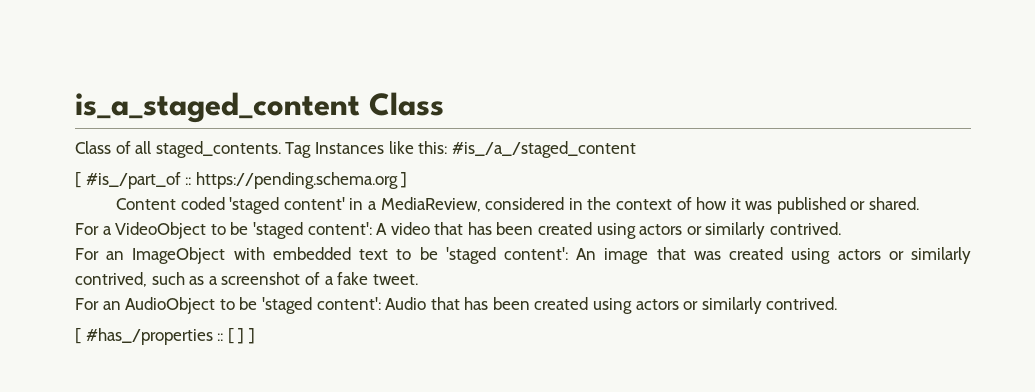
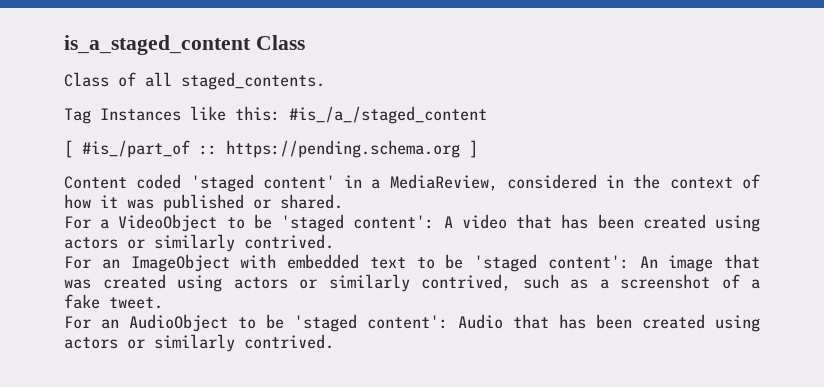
- Class of all staged_contents. Tag Instances like this: #is_/a_/staged_content
+ Class of all staged_contents.
+ Tag Instances like this: #is_/a_/staged_content
- [ #has_/properties :: [ ] ]

